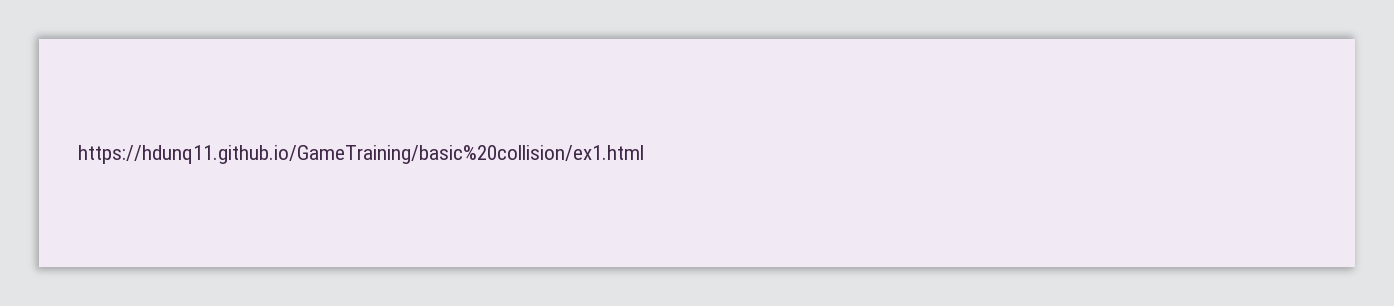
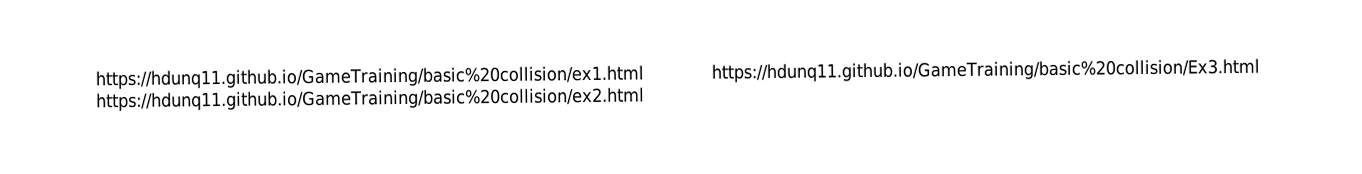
- https://hdunq11.github.io/GameTraining/basic%20collision/ex1.html
+ https://hdunq11.github.io/GameTraining/basic%20collision/ex1.html https://hdunq11.github.io/GameTraining/basic%20collision/ex2.html https://hdunq11.github.io/GameTraining/basic%20collision/Ex3.html

